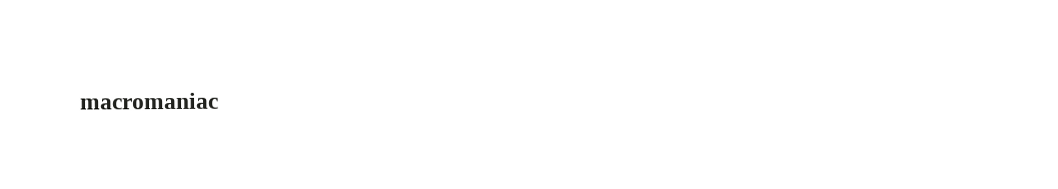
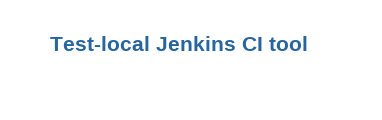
- macromaniac
+ Test-local Jenkins CI tool

